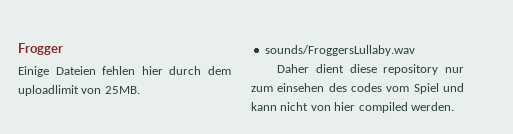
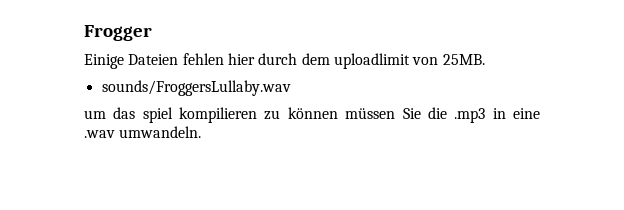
- Daher dient diese repository nur zum einsehen des codes vom Spiel und kann nicht von hier compiled werden.
+ um das spiel kompilieren zu können müssen Sie die .mp3 in eine .wav umwandeln.

